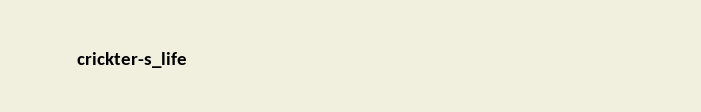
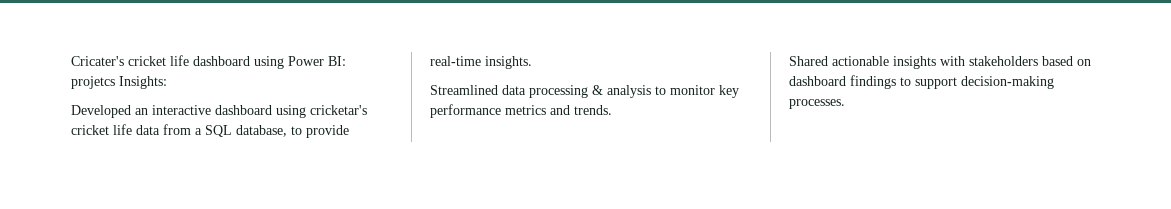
- crickter-s_life
+ Cricater's cricket life dashboard using Power BI: projetcs Insights:
+ Developed an interactive dashboard using cricketar's cricket life data from a SQL database, to provide real-time insights.
+ Streamlined data processing & analysis to monitor key performance metrics and trends.
+ Shared actionable insights with stakeholders based on dashboard findings to support decision-making processes.

